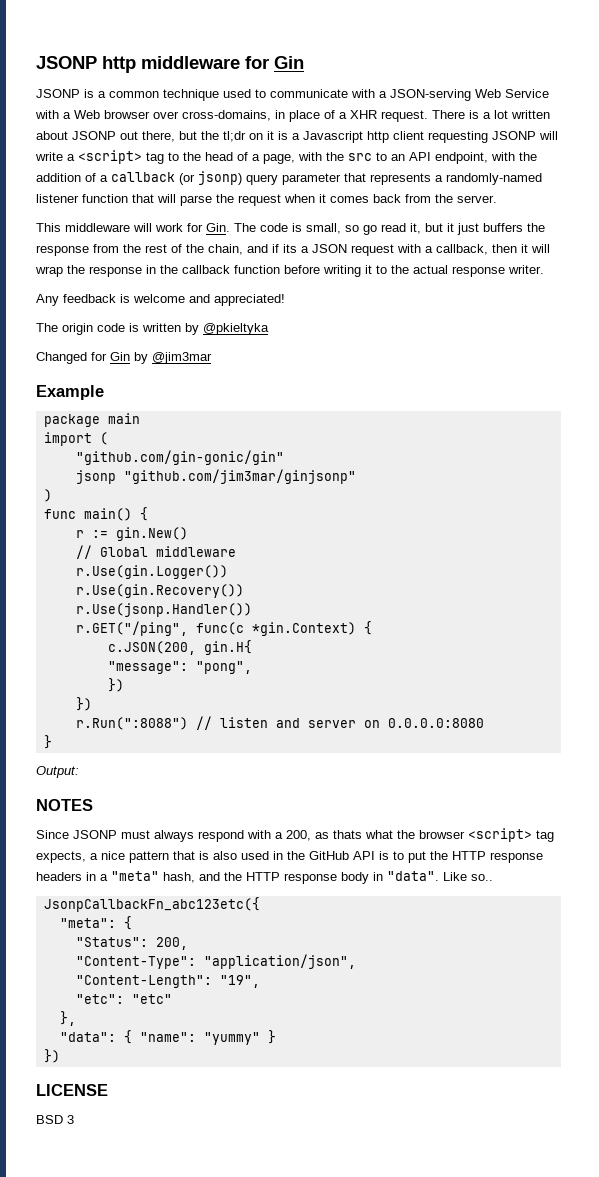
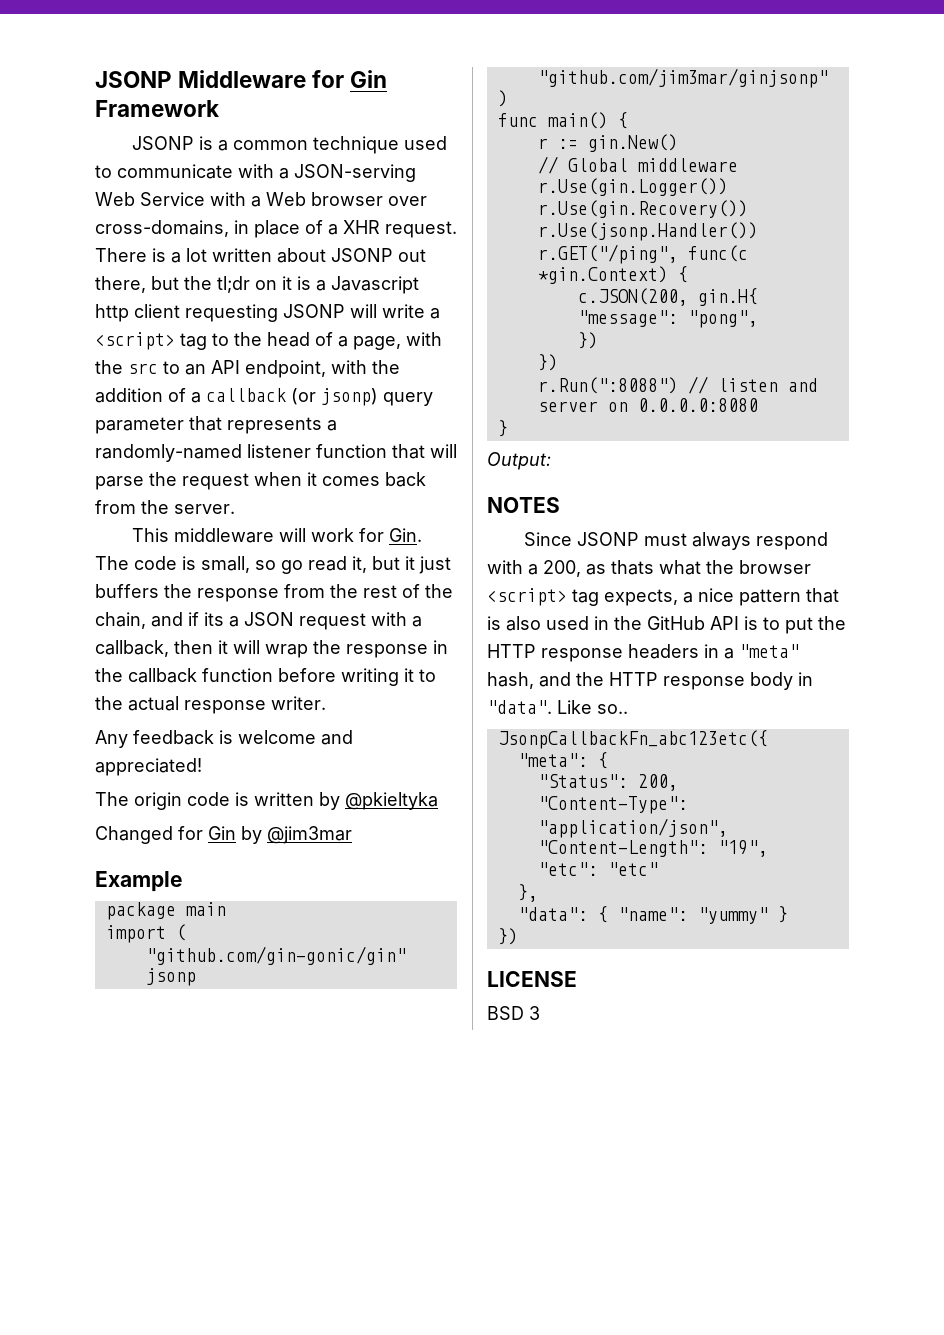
- JSONP http middleware for Gin
+ JSONP Middleware for Gin Framework

